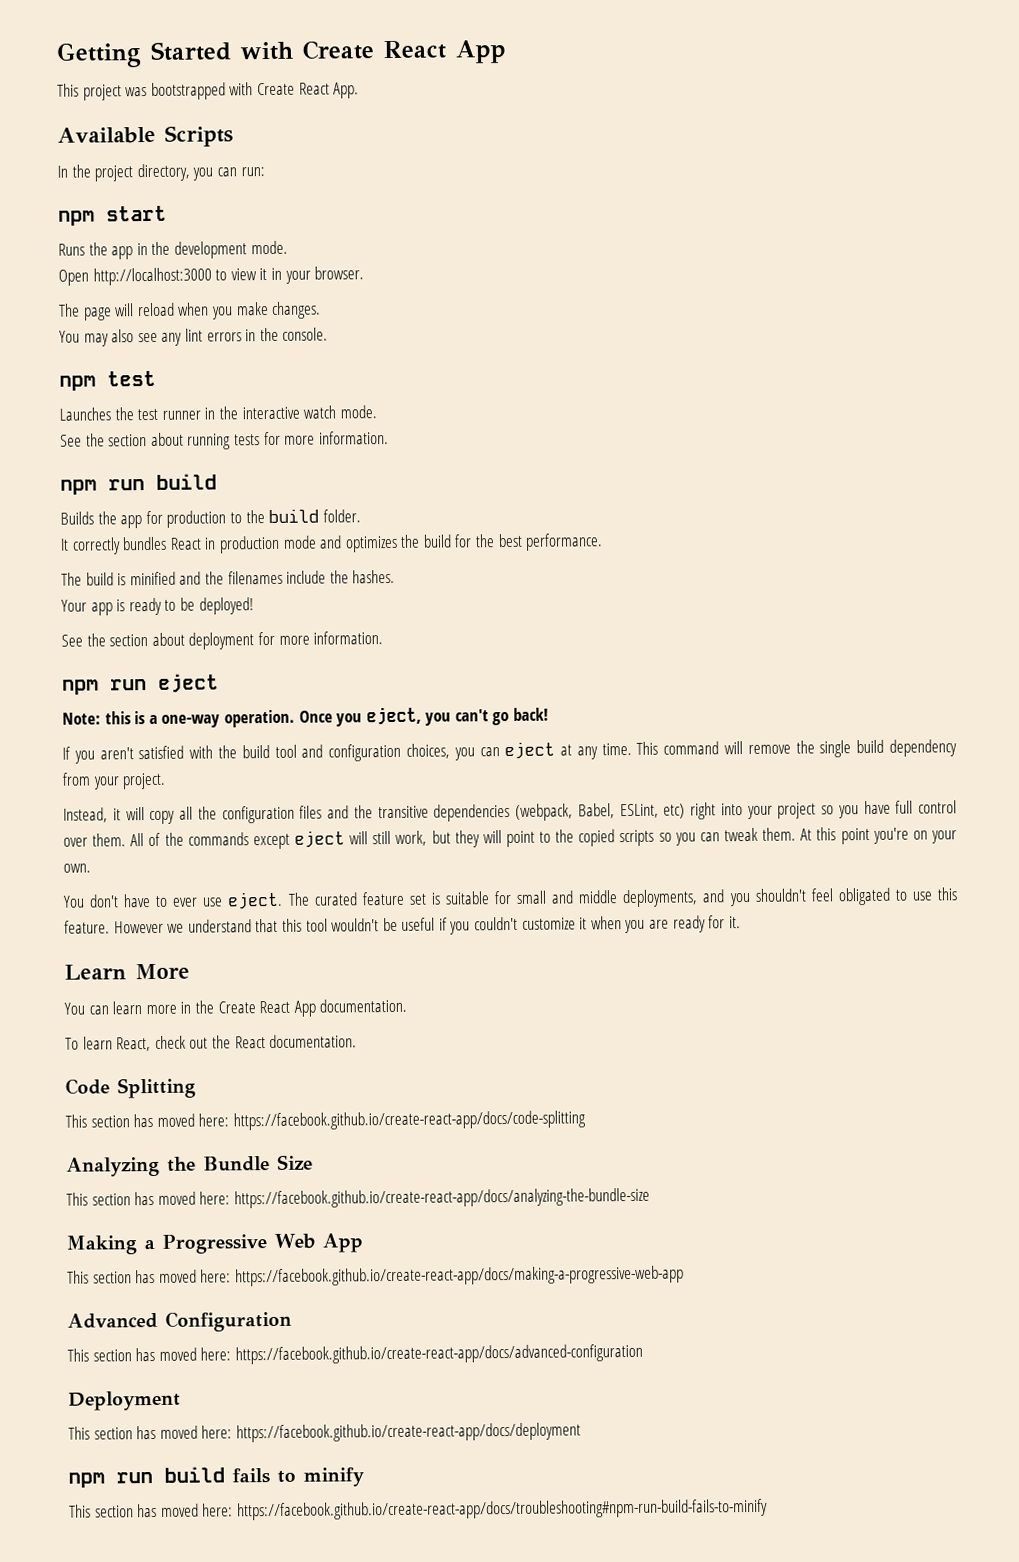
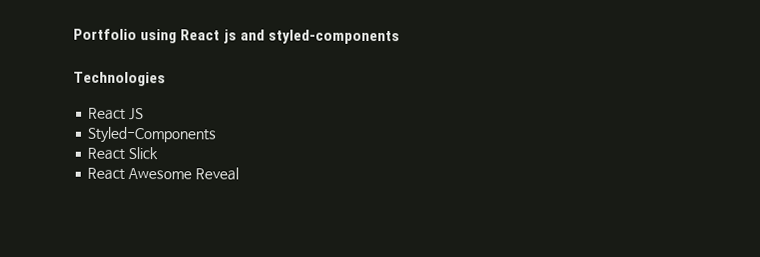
- Getting Started with Create React App
- This project was bootstrapped with Create React App.
- Available Scripts
- In the project directory, you can run:
- npm start
- Runs the app in the development mode.
- Open http://localhost:3000 to view it in your browser.
- The page will reload when you make changes.
- You may also see any lint errors in the console.
- npm test
- Launches the test runner in the interactive watch mode.
- See the section about running tests for more information.
- npm run build
- Builds the app for production to the build folder.
- It correctly bundles React in production mode and optimizes the build for the best performance.
- The build is minified and the filenames include the hashes.
- Your app is ready to be deployed!
- See the section about deployment for more information.
- npm run eject
- Note: this is a one-way operation. Once you eject, you can't go back!
- If you aren't satisfied with the build tool and configuration choices, you can eject at any time. This command will remove the single build dependency from your project.
- Instead, it will copy all the configuration files and the transitive dependencies (webpack, Babel, ESLint, etc) right into your project so you have full control over them. All of the commands except eject will still work, but they will point to the copied scripts so you can tweak them. At this point you're on your own.
- You don't have to ever use eject. The curated feature set is suitable for small and middle deployments, and you shouldn't feel obligated to use this feature. However we understand that this tool wouldn't be useful if you couldn't customize it when you are ready for it.
- Learn More
- You can learn more in the Create React App documentation.
- To learn React, check out the React documentation.
- Code Splitting
- This section has moved here: https://facebook.github.io/create-react-app/docs/code-splitting
- Analyzing the Bundle Size
- This section has moved here: https://facebook.github.io/create-react-app/docs/analyzing-the-bundle-size
- Making a Progressive Web App
- This section has moved here: https://facebook.github.io/create-react-app/docs/making-a-progressive-web-app
- Advanced Configuration
- This section has moved here: https://facebook.github.io/create-react-app/docs/advanced-configuration
- Deployment
- This section has moved here: https://facebook.github.io/create-react-app/docs/deployment
- npm run build fails to minify
- This section has moved here: https://facebook.github.io/create-react-app/docs/troubleshooting#npm-run-build-fails-to-minify
+ Portfolio using React js and styled-components
+ Technologies
+ React JS
+ Styled-Components
+ React Slick
+ React Awesome Reveal

